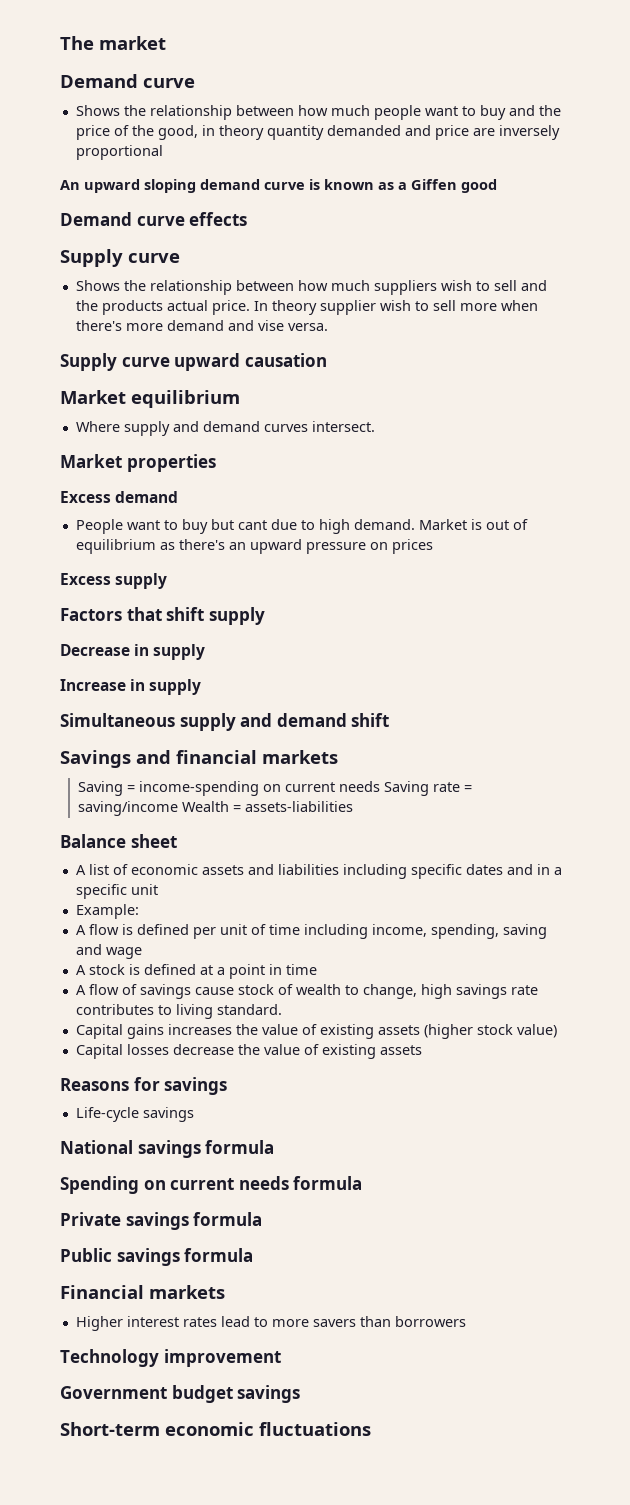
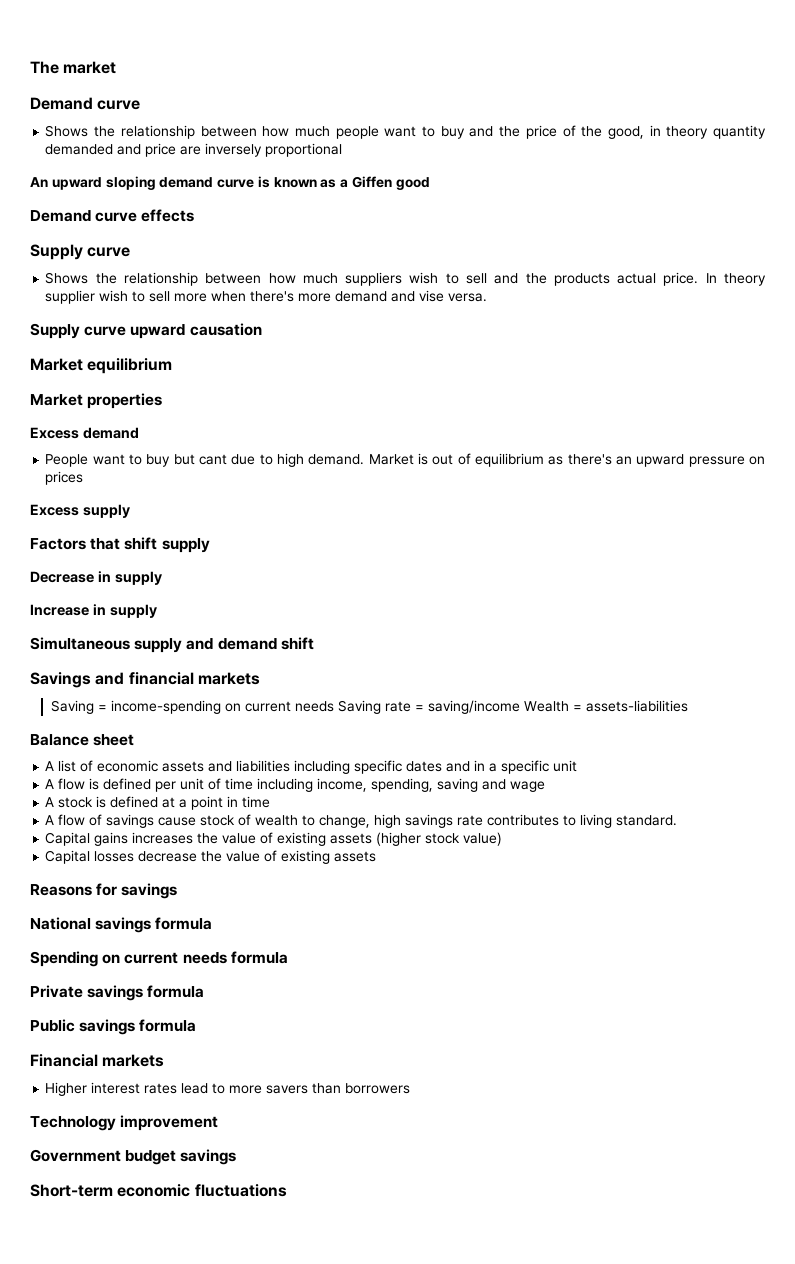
- Where supply and demand curves intersect.
- Example:
- Life-cycle savings

